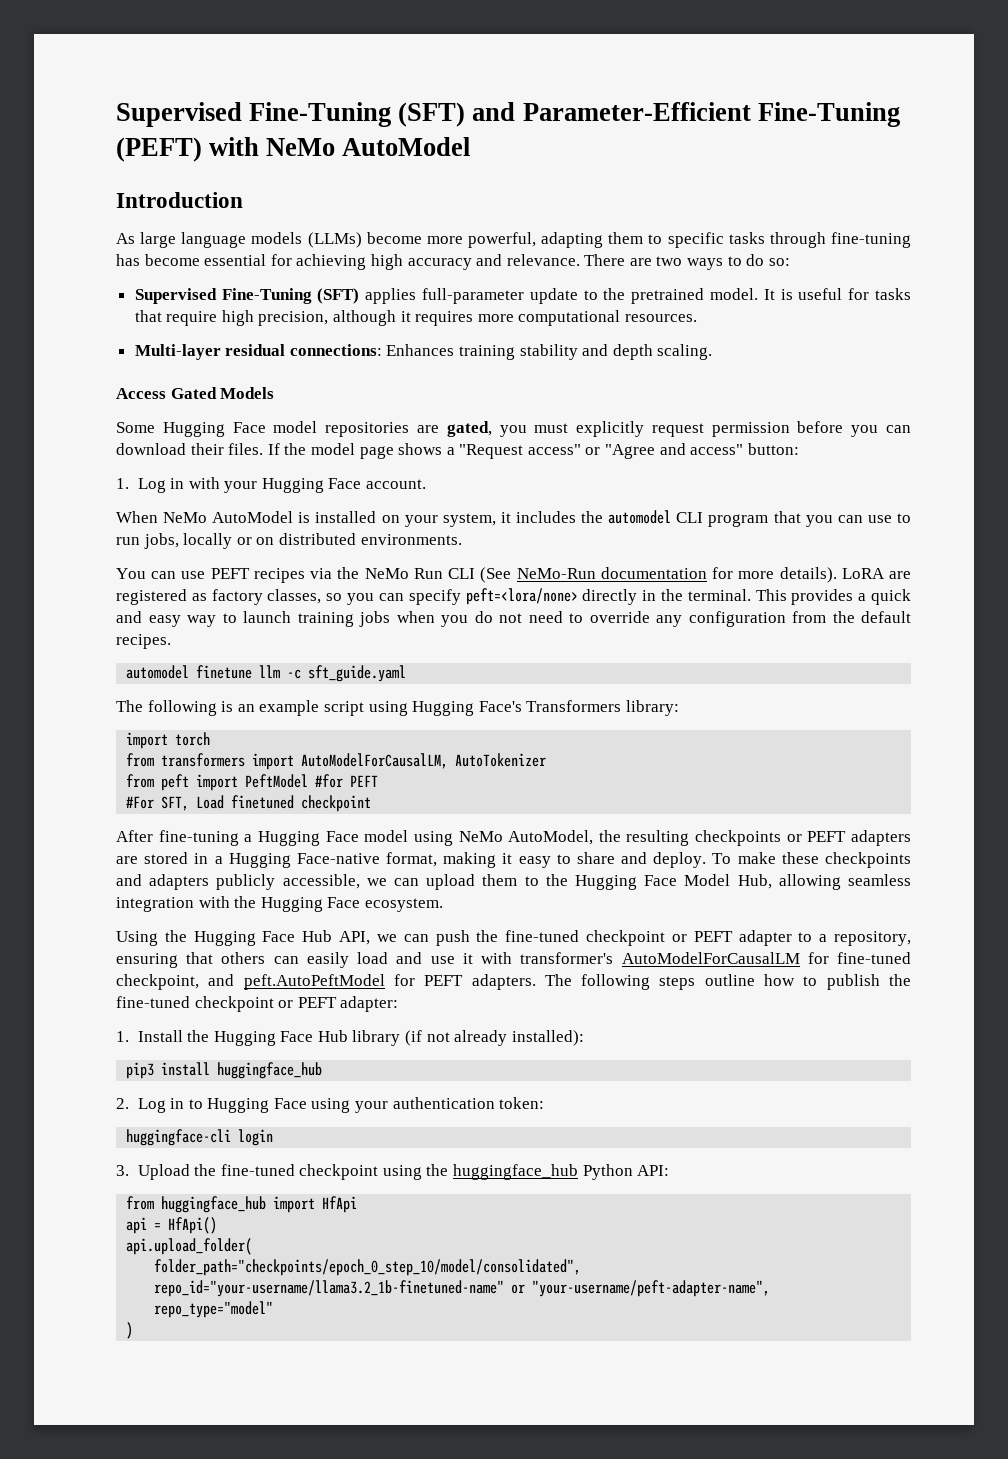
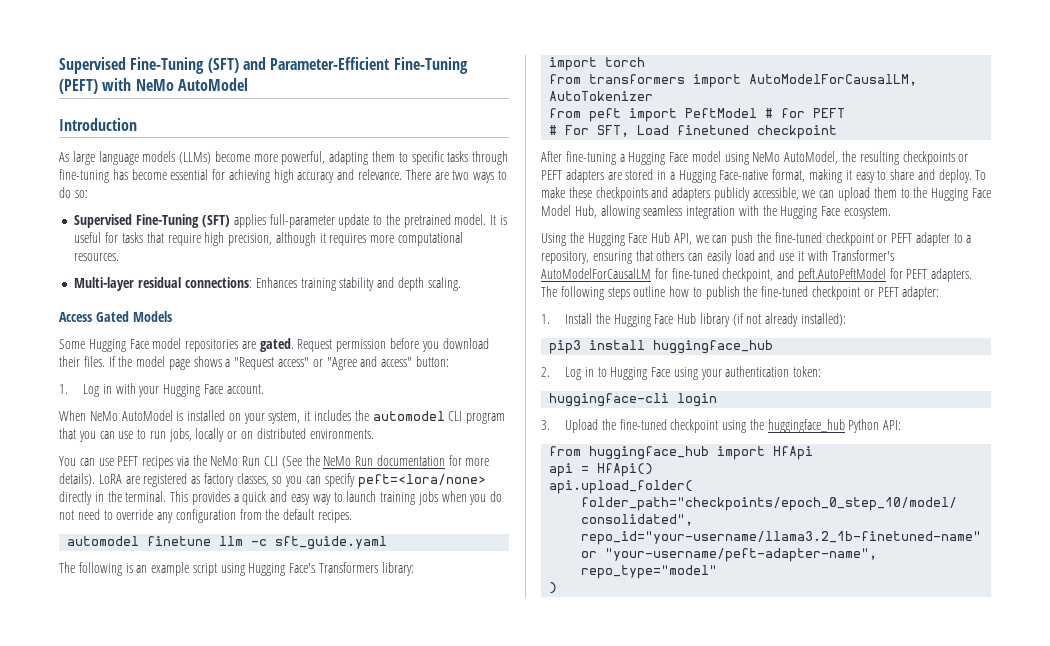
- Some Hugging Face model repositories are gated, you must explicitly request permission before you can download their files.
+ Some Hugging Face model repositories are gated. Request permission before you download their files.
- You can use PEFT recipes via the NeMo Run CLI (See NeMo-Run documentation for more details).
+ You can use PEFT recipes via the NeMo Run CLI (See the NeMo Run documentation for more details).
- from peft import PeftModel #for PEFT
+ from peft import PeftModel # for PEFT
- #For SFT, Load finetuned checkpoint
+ # For SFT, Load finetuned checkpoint
- Using the Hugging Face Hub API, we can push the fine-tuned checkpoint or PEFT adapter to a repository, ensuring that others can easily load and use it with transformer's AutoModelForCausalLM for fine-tuned checkpoint, and peft.AutoPeftModel for PEFT adapters.
+ Using the Hugging Face Hub API, we can push the fine-tuned checkpoint or PEFT adapter to a repository, ensuring that others can easily load and use it with Transformer's AutoModelForCausalLM for fine-tuned checkpoint, and peft.AutoPeftModel for PEFT adapters.

